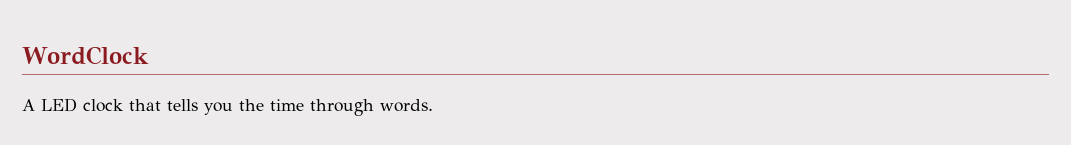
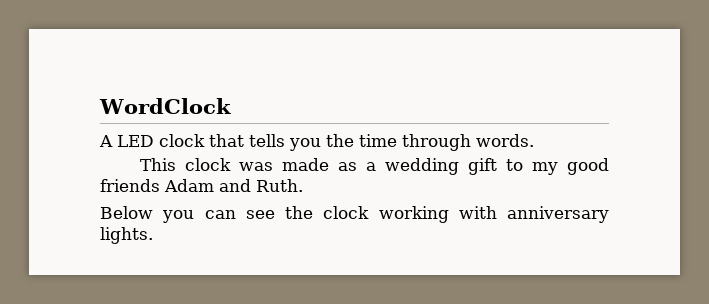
+ This clock was made as a wedding gift to my good friends Adam and Ruth.
+ Below you can see the clock working with anniversary lights.

